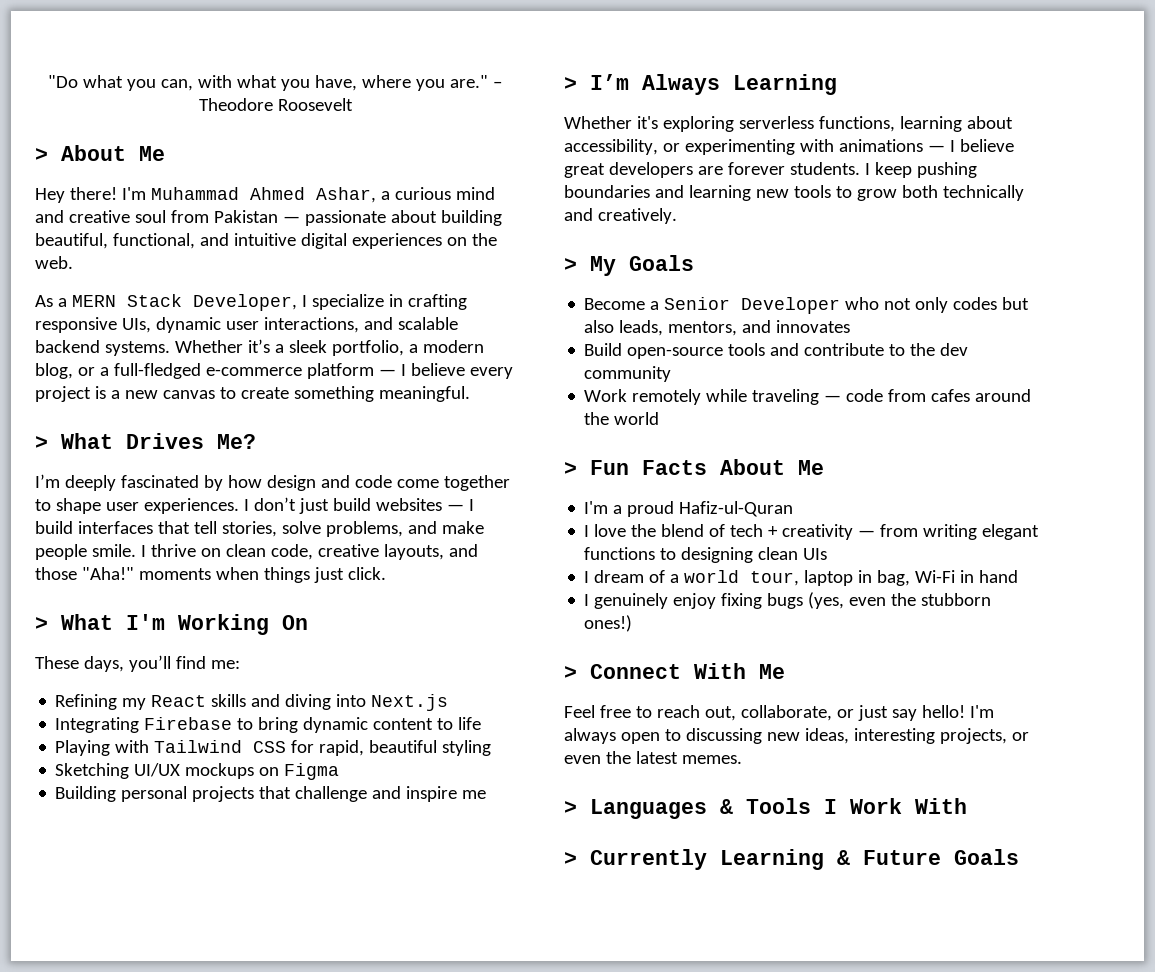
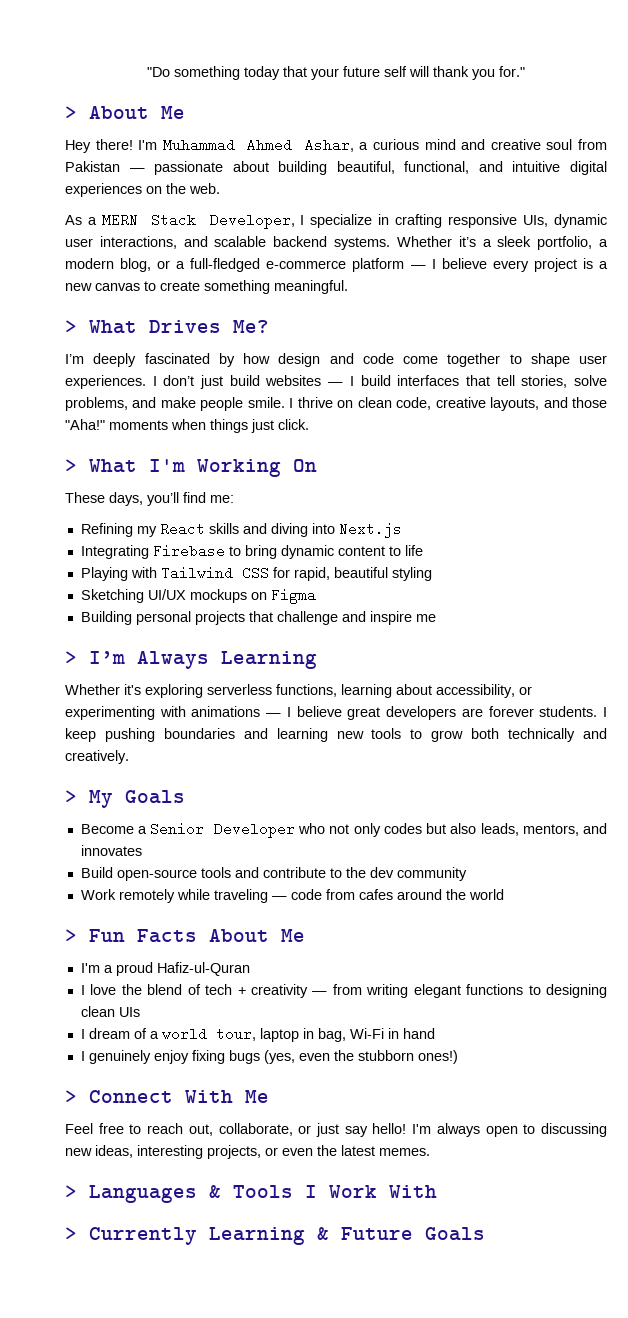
- "Do what you can, with what you have, where you are." – Theodore Roosevelt
+ "Do something today that your future self will thank you for."

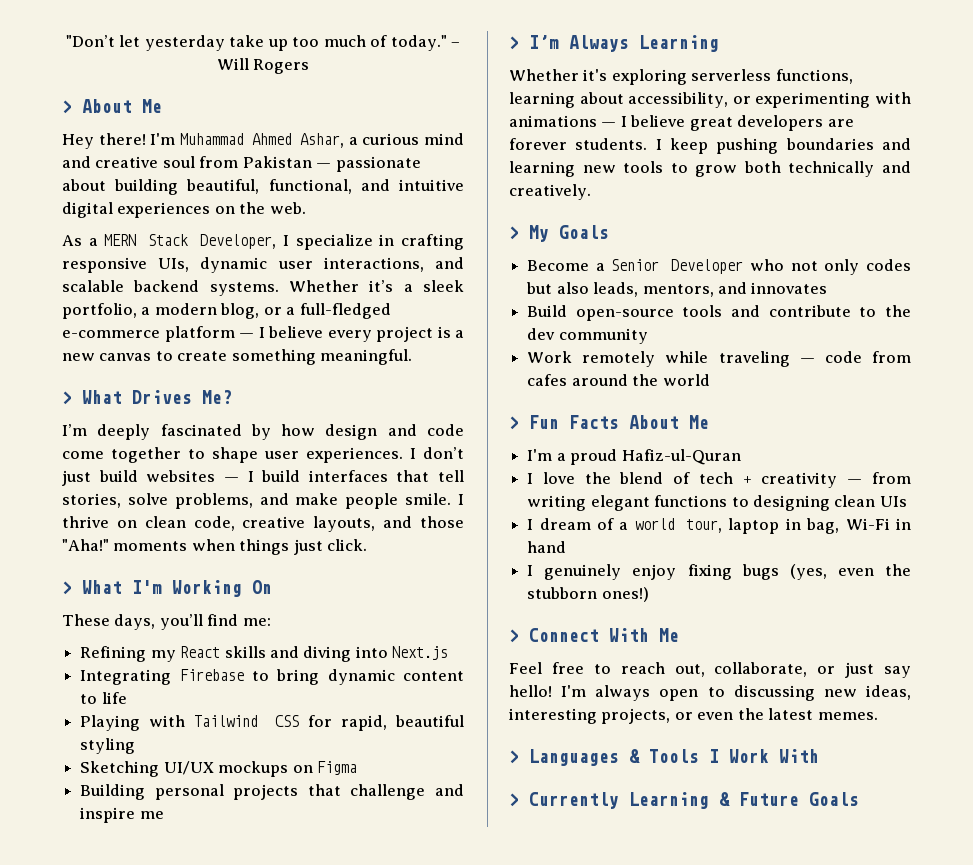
- "Do something today that your future self will thank you for."
+ "Don’t let yesterday take up too much of today." – Will Rogers

